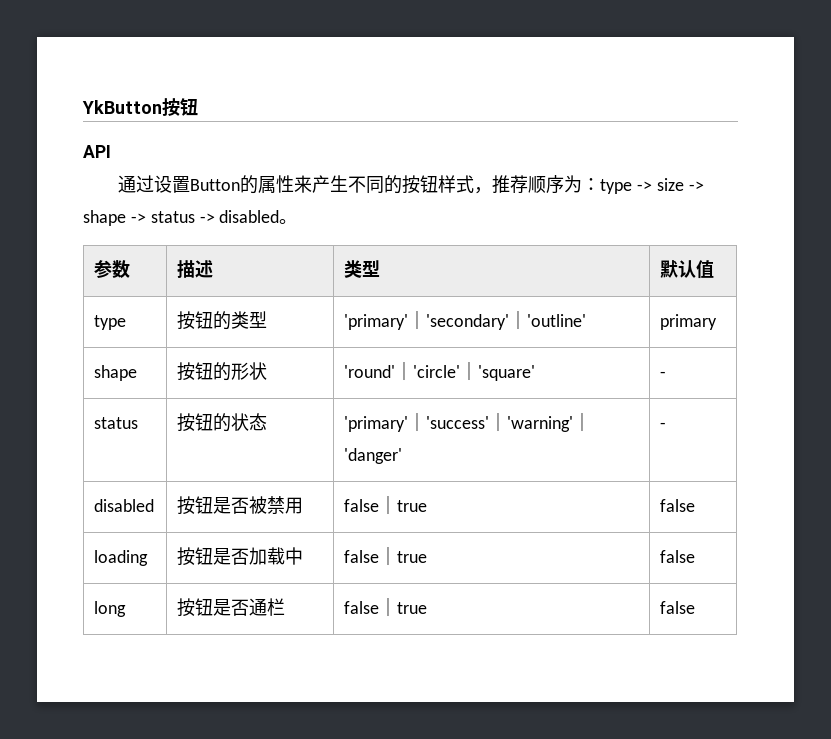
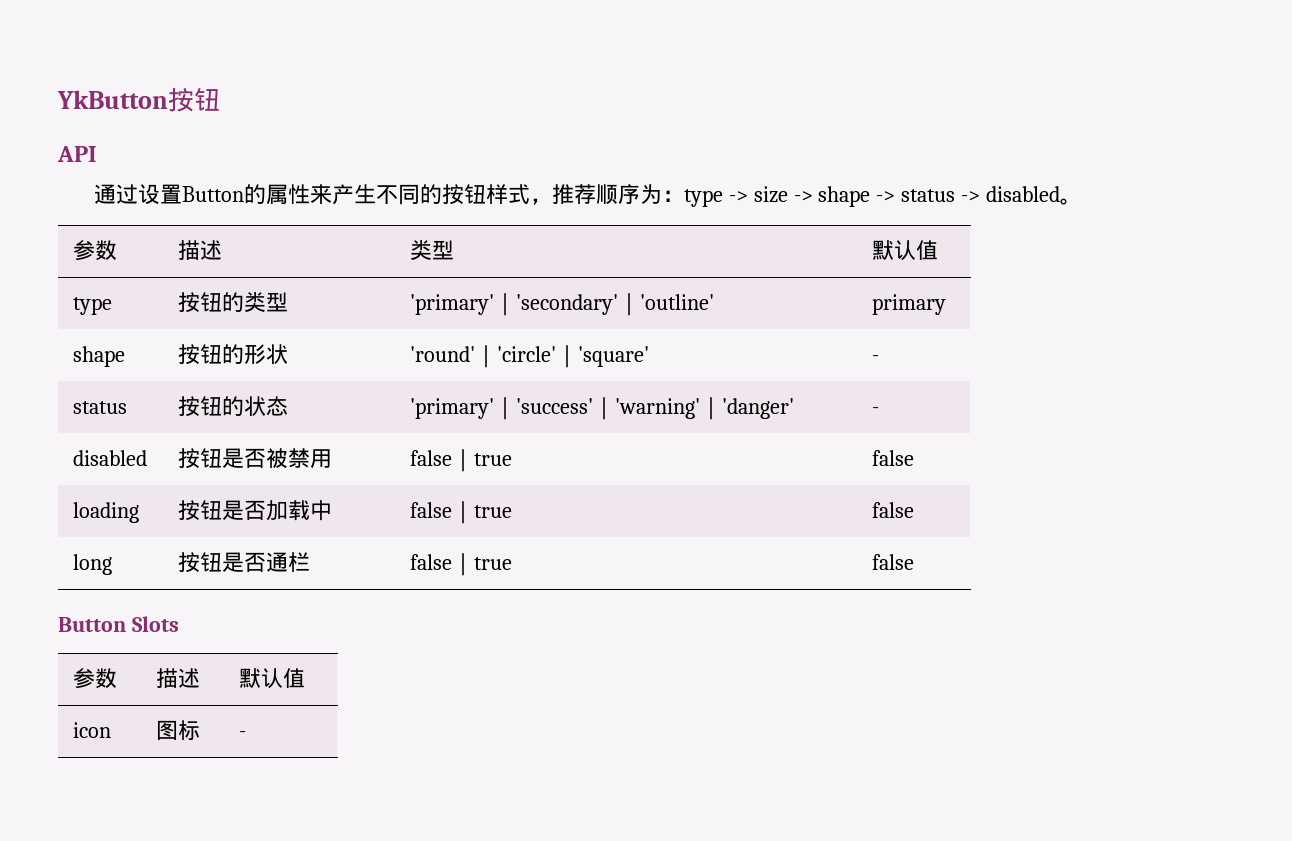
+ Button Slots
+ 参数 | 描述 | 默认值
+ icon | 图标 | -

